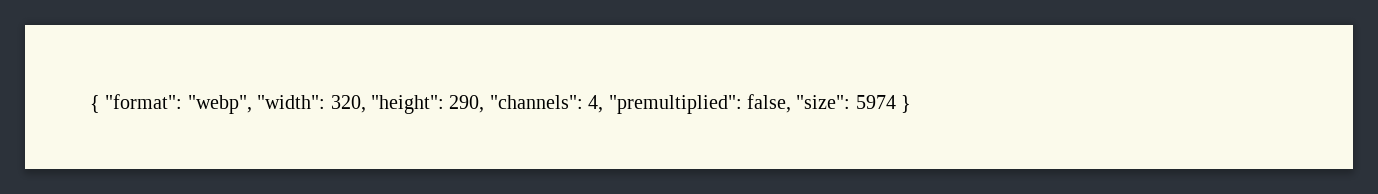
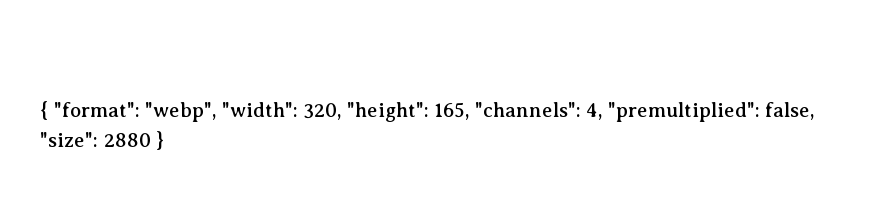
- { "format": "webp", "width": 320, "height": 290, "channels": 4, "premultiplied": false, "size": 5974 }
+ { "format": "webp", "width": 320, "height": 165, "channels": 4, "premultiplied": false, "size": 2880 }

